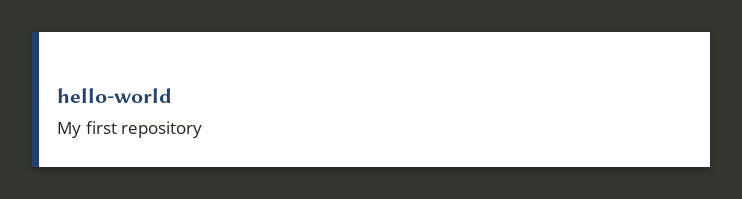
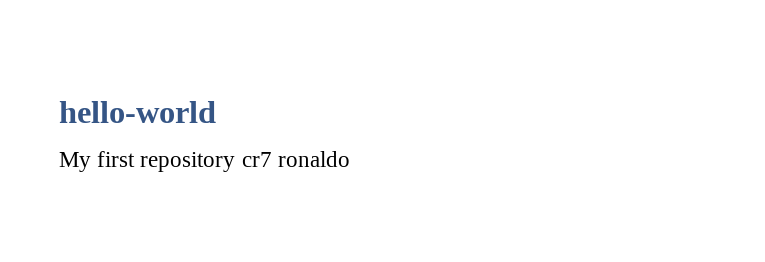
- My first repository
+ My first repository cr7 ronaldo

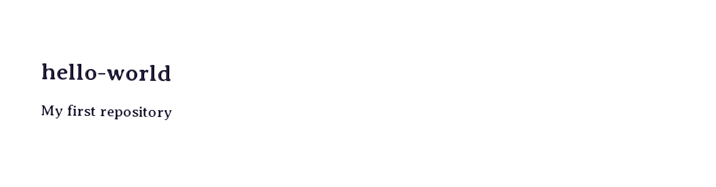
- My first repository cr7 ronaldo
+ My first repository

